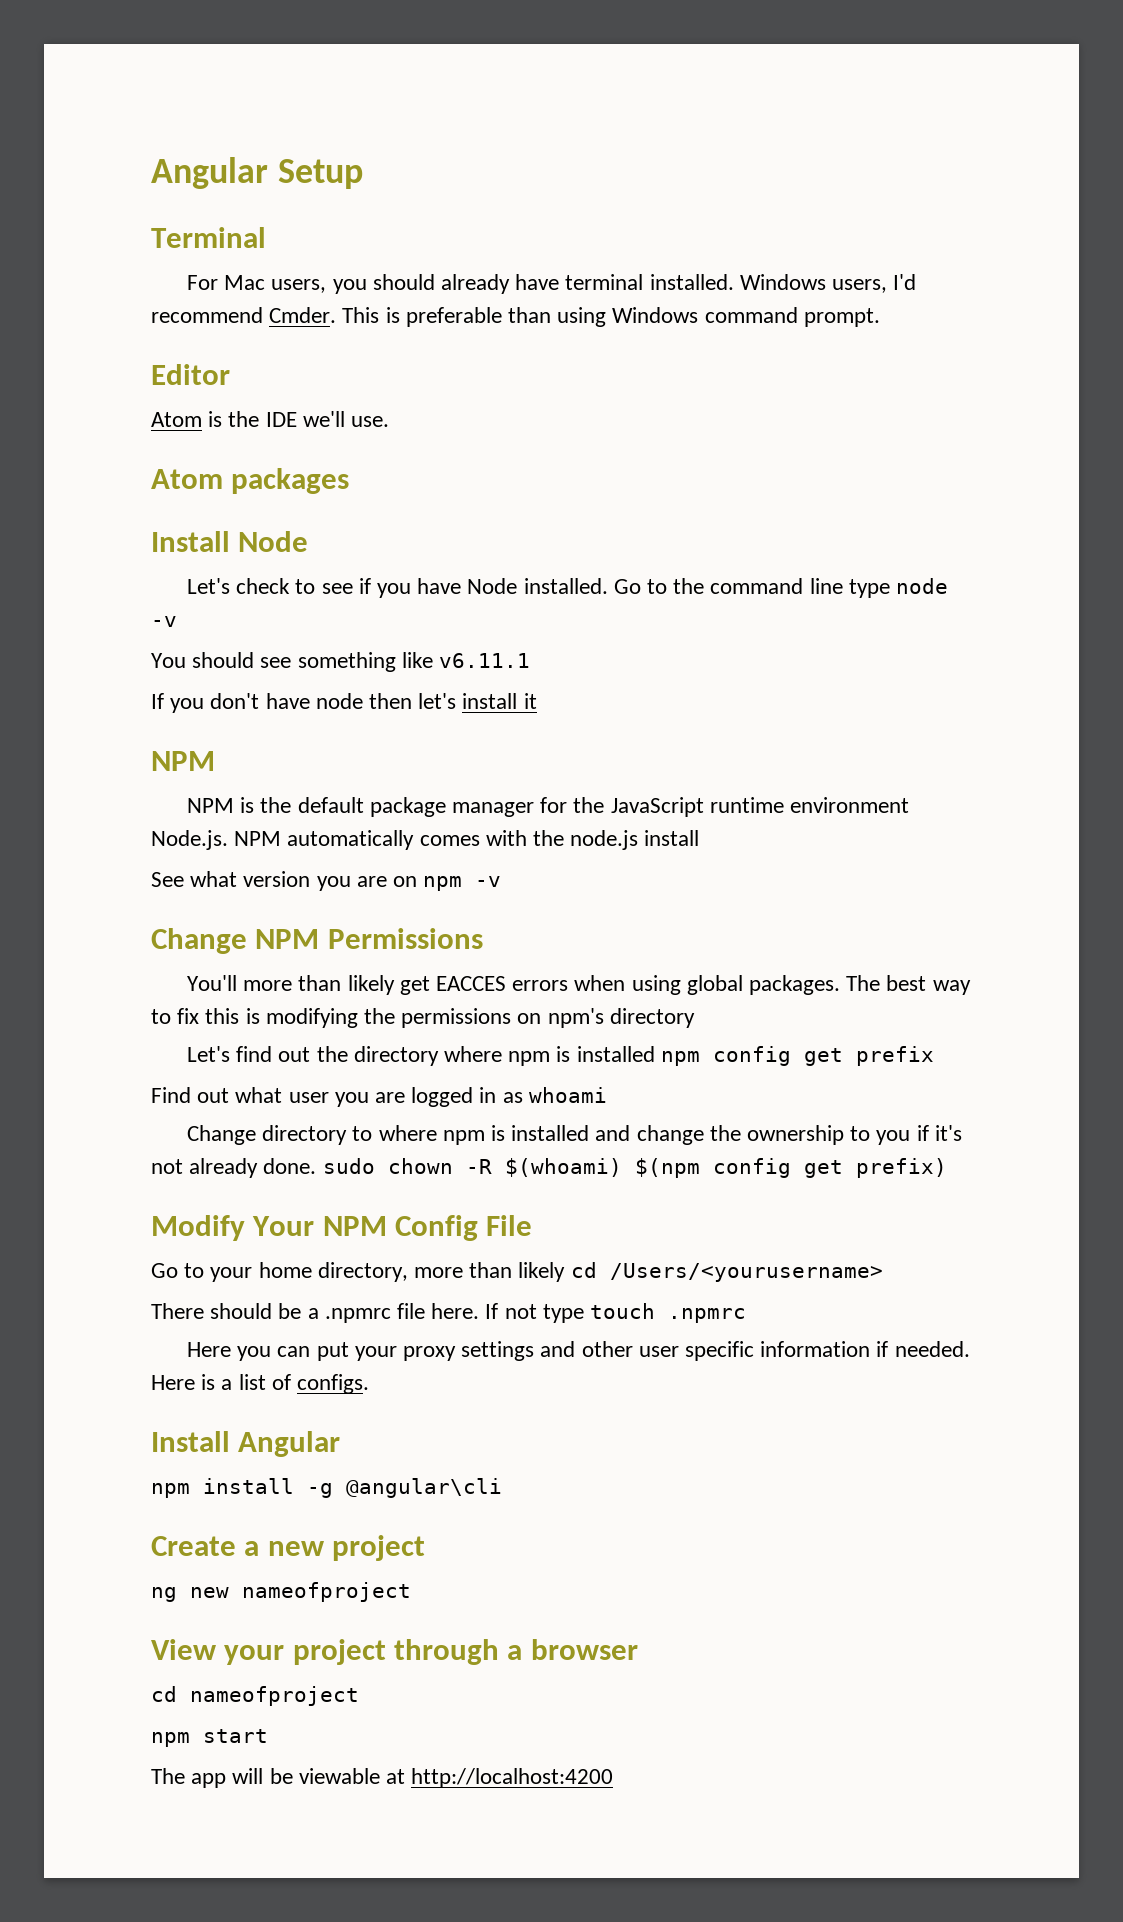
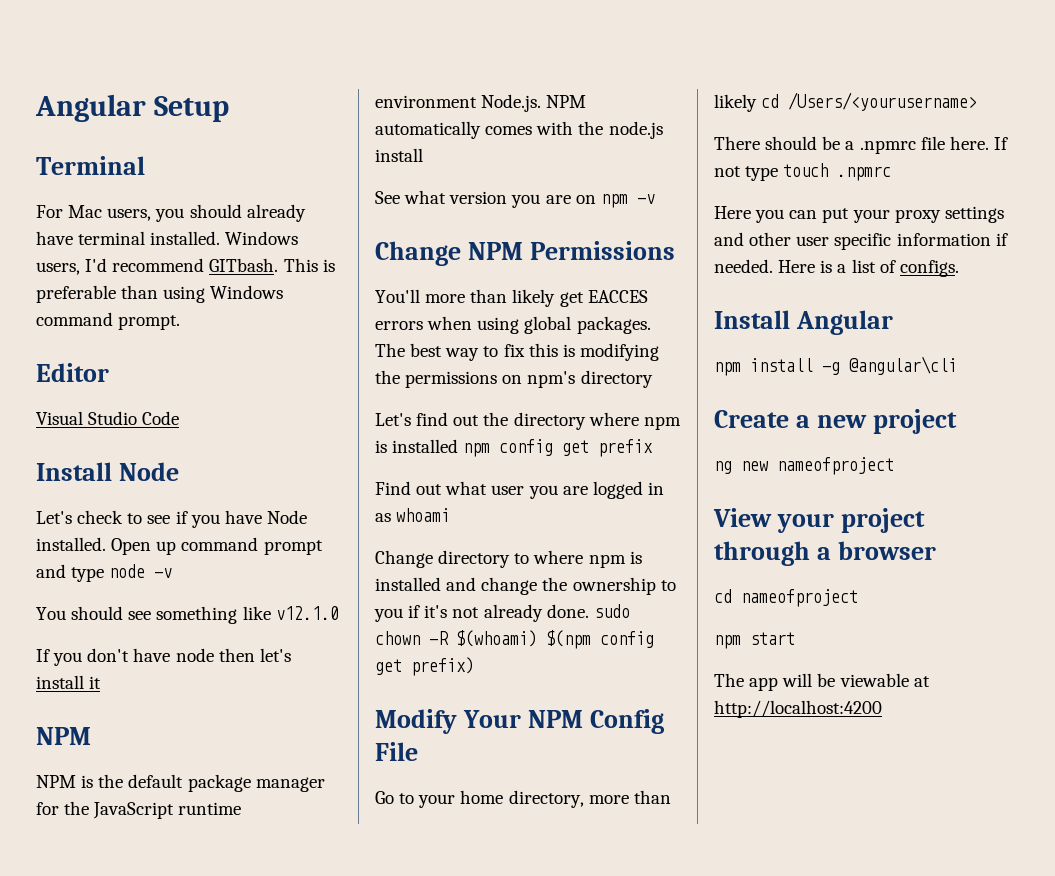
- Windows users, I'd recommend Cmder.
+ Windows users, I'd recommend GITbash.
- Atom is the IDE we'll use.
- Atom packages
+ Visual Studio Code
- Go to the command line type node -v
+ Open up command prompt and type node -v
- You should see something like v6.11.1
+ You should see something like v12.1.0

